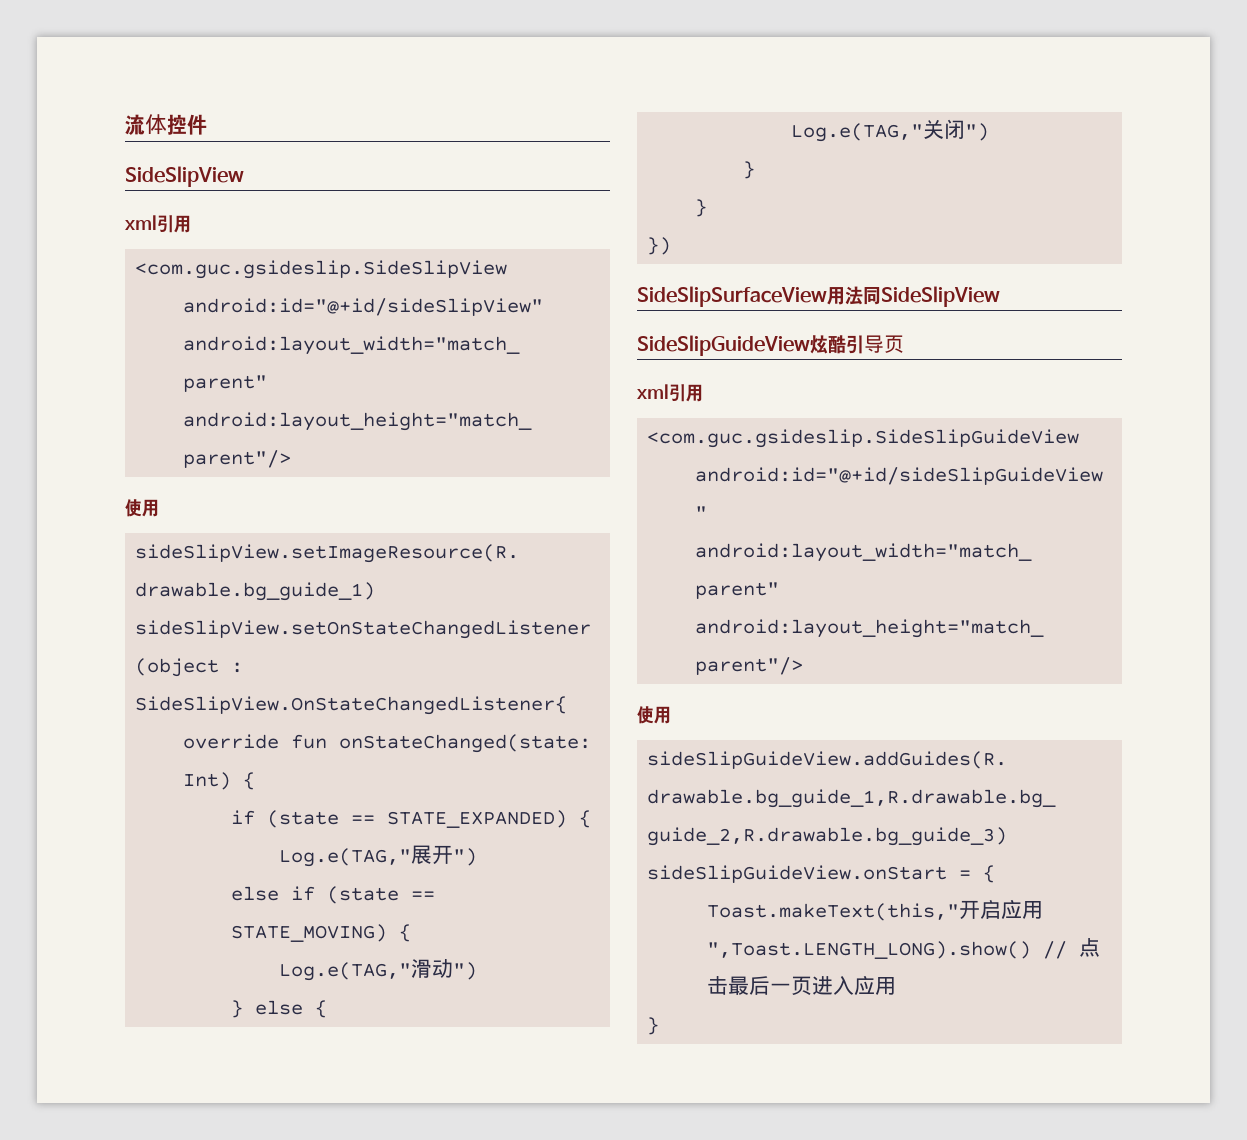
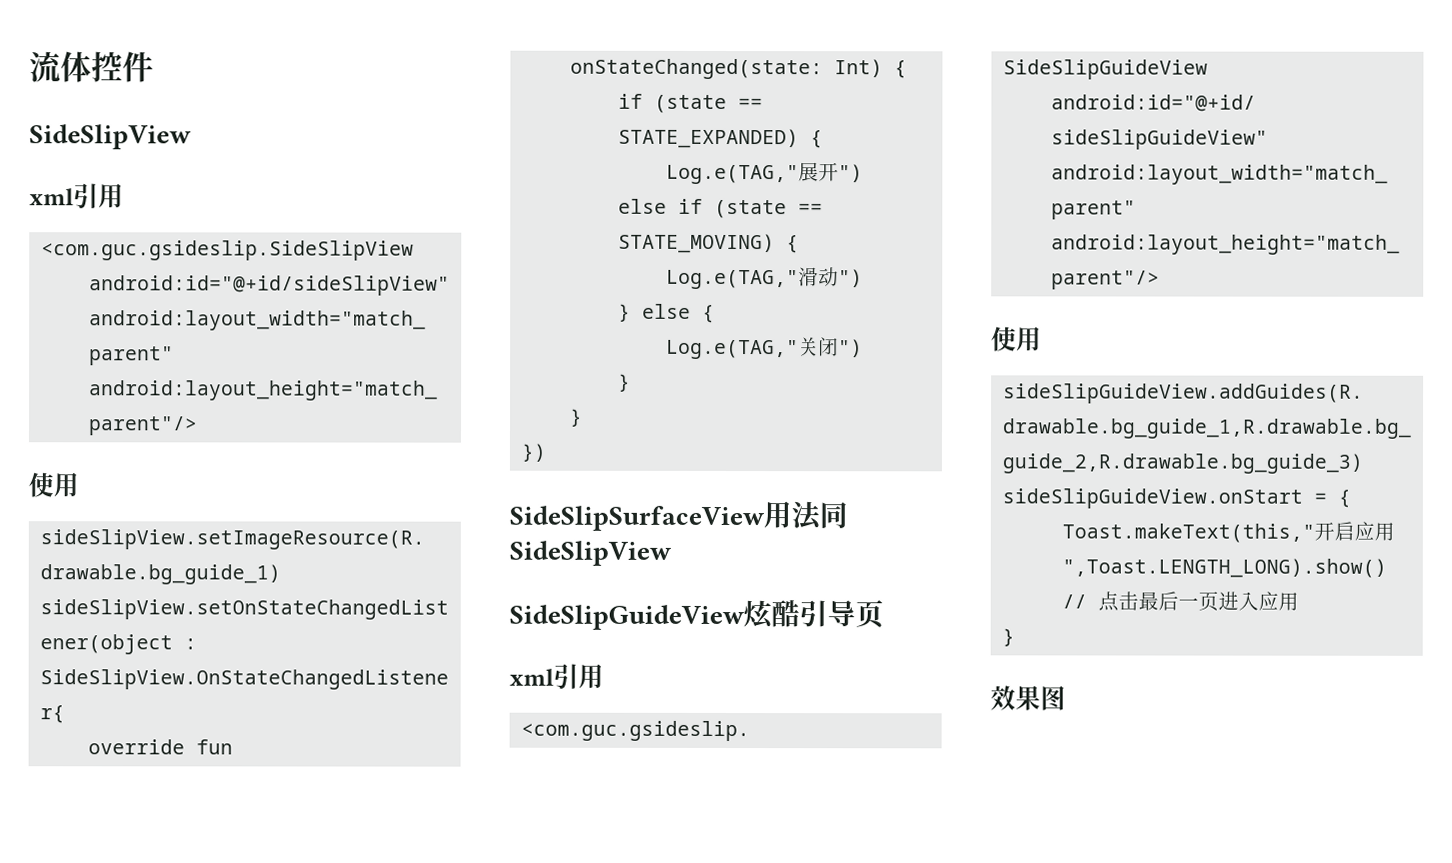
+ 效果图

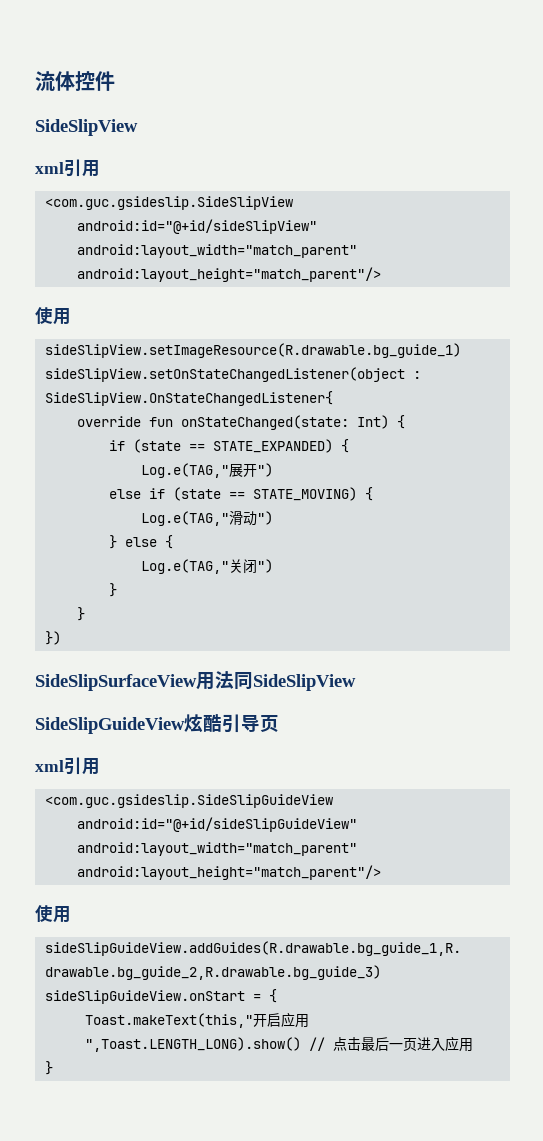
- 效果图

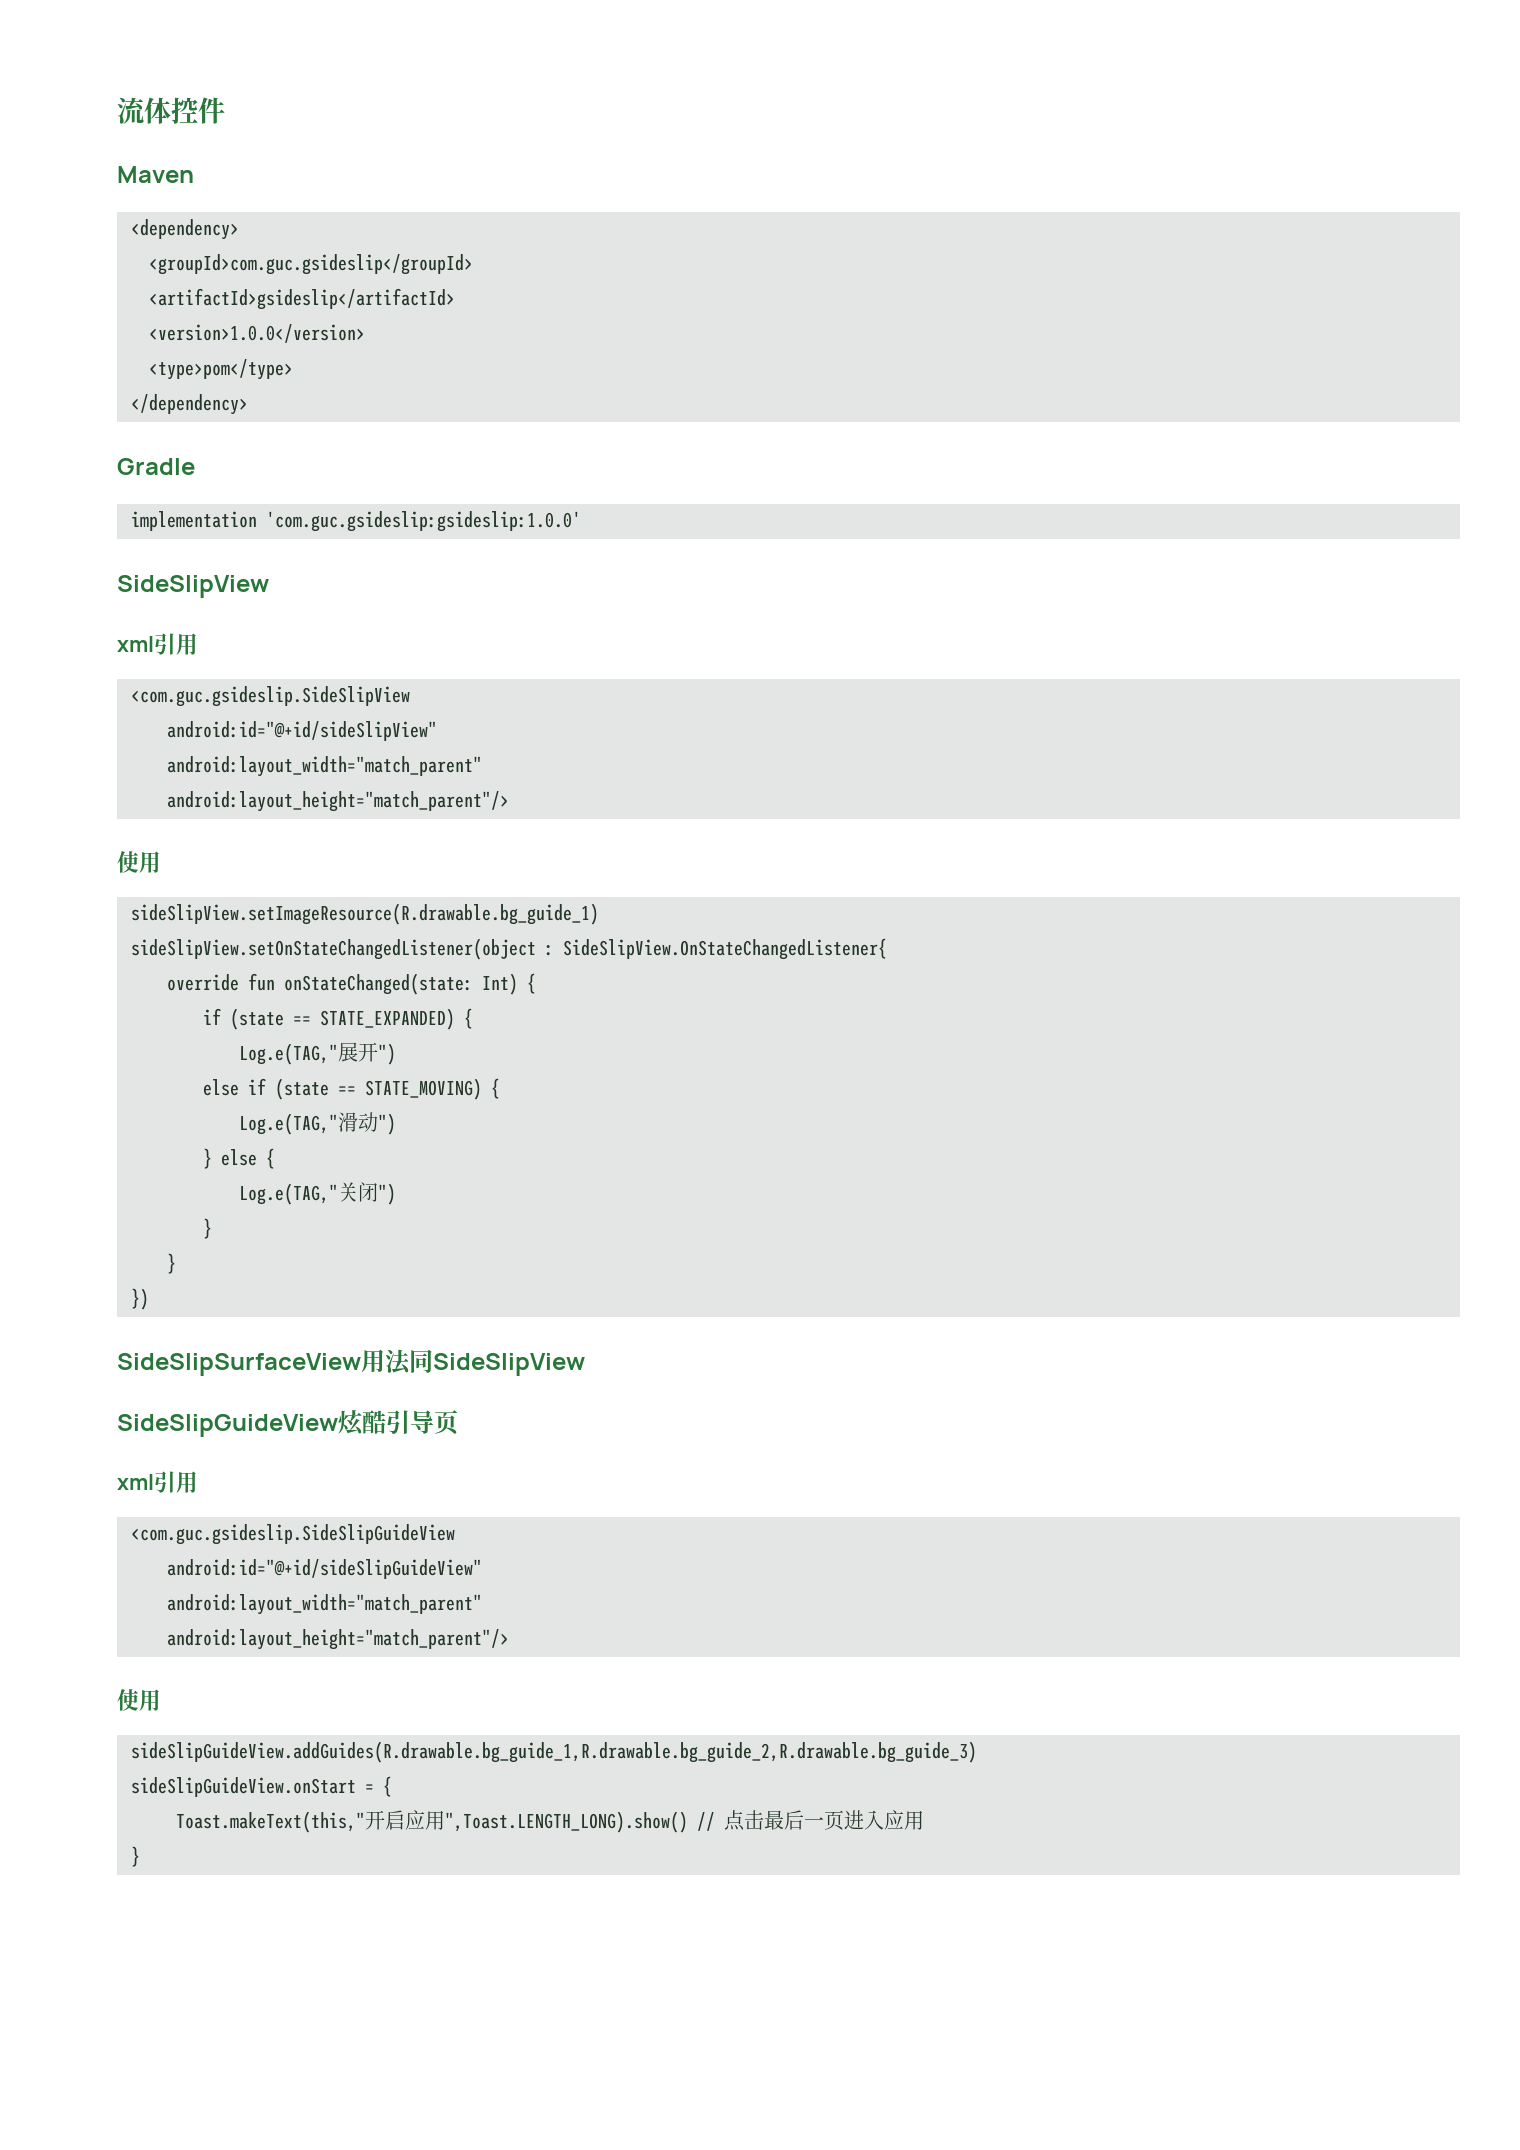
+ Maven
+ <dependency>
+ <groupId>com.guc.gsideslip</groupId>
+ <artifactId>gsideslip</artifactId>
+ <version>1.0.0</version>
+ <type>pom</type>
+ </dependency>
+ Gradle
+ implementation 'com.guc.gsideslip:gsideslip:1.0.0'

